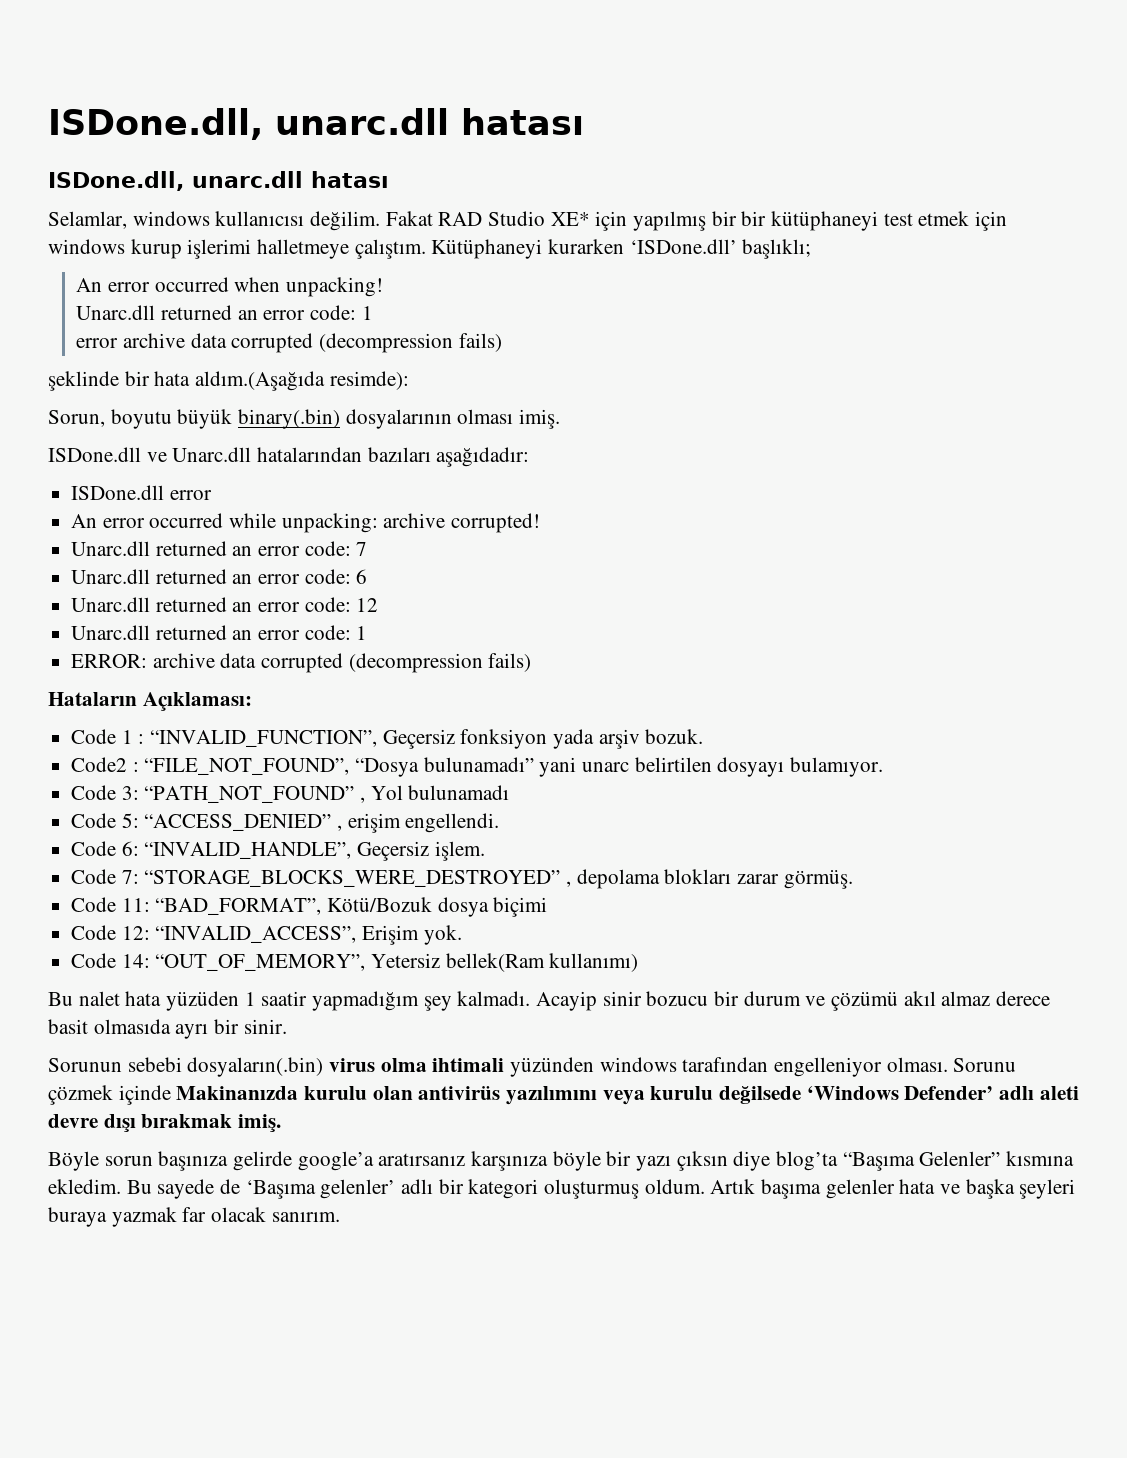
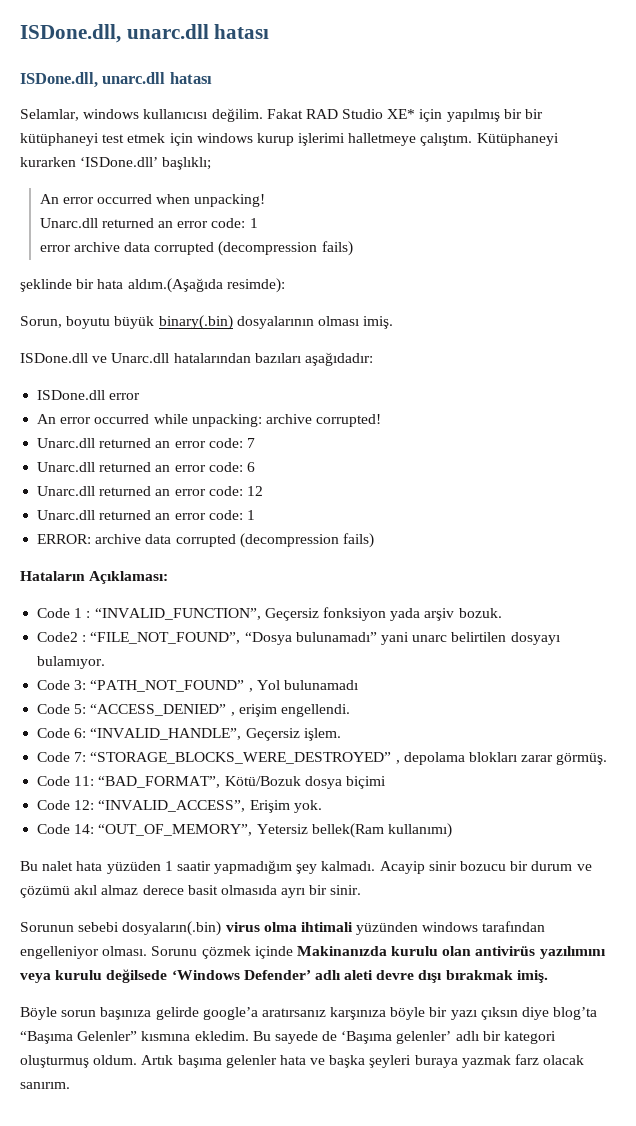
- Artık başıma gelenler hata ve başka şeyleri buraya yazmak far olacak sanırım.
+ Artık başıma gelenler hata ve başka şeyleri buraya yazmak farz olacak sanırım.

